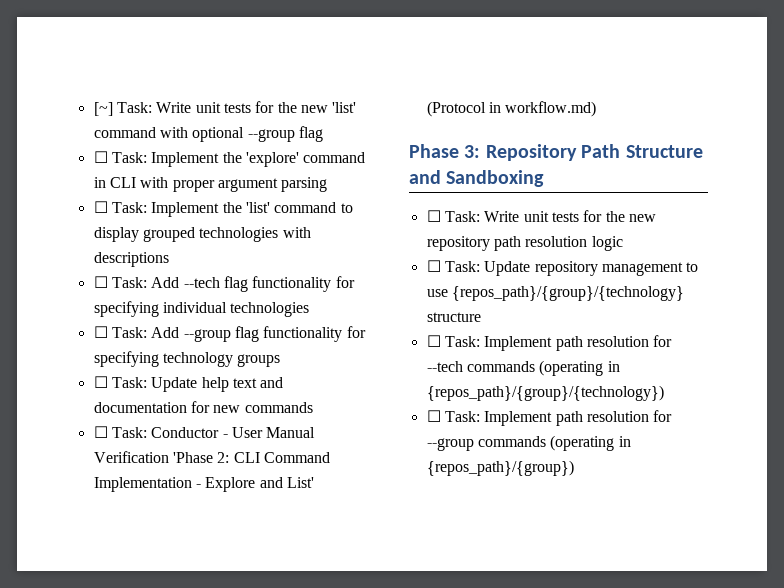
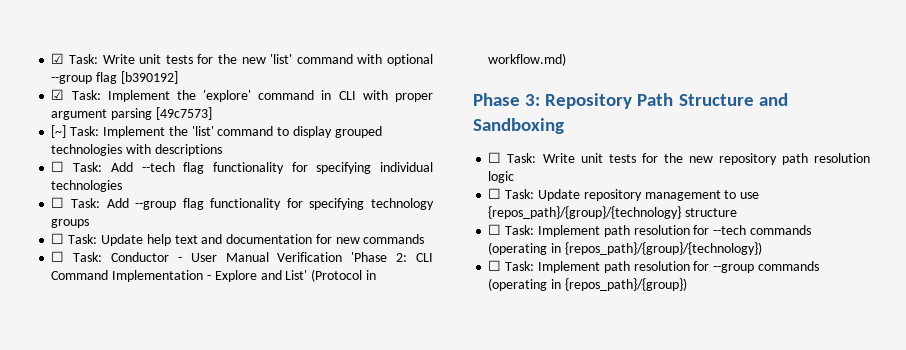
- [~] Task: Write unit tests for the new 'list' command with optional --group flag
- ☐ Task: Implement the 'explore' command in CLI with proper argument parsing
- ☐ Task: Implement the 'list' command to display grouped technologies with descriptions
+ ☑ Task: Write unit tests for the new 'list' command with optional --group flag [b390192]
+ ☑ Task: Implement the 'explore' command in CLI with proper argument parsing [49c7573]
+ [~] Task: Implement the 'list' command to display grouped technologies with descriptions

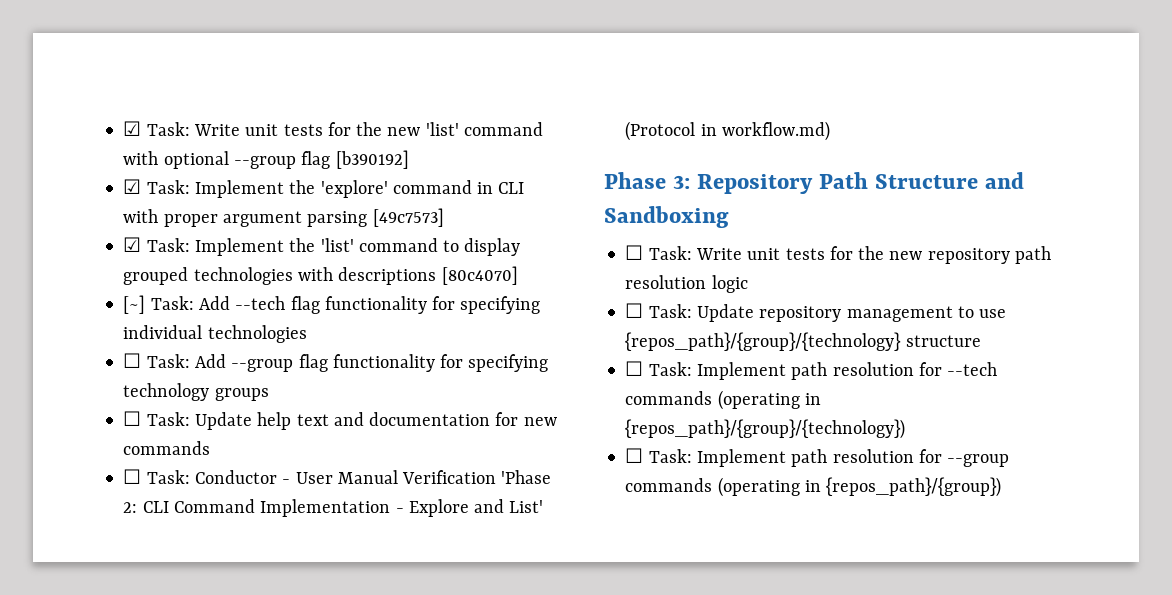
- [~] Task: Implement the 'list' command to display grouped technologies with descriptions
- ☐ Task: Add --tech flag functionality for specifying individual technologies
+ ☑ Task: Implement the 'list' command to display grouped technologies with descriptions [80c4070]
+ [~] Task: Add --tech flag functionality for specifying individual technologies

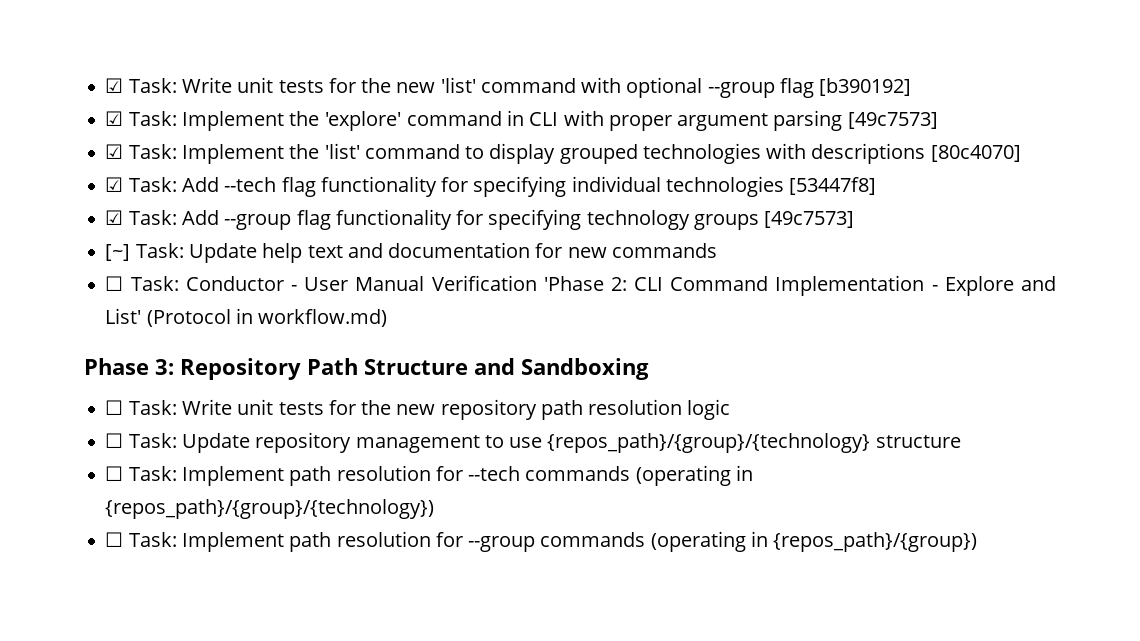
- [~] Task: Add --tech flag functionality for specifying individual technologies
- ☐ Task: Add --group flag functionality for specifying technology groups
- ☐ Task: Update help text and documentation for new commands
+ ☑ Task: Add --tech flag functionality for specifying individual technologies [53447f8]
+ ☑ Task: Add --group flag functionality for specifying technology groups [49c7573]
+ [~] Task: Update help text and documentation for new commands

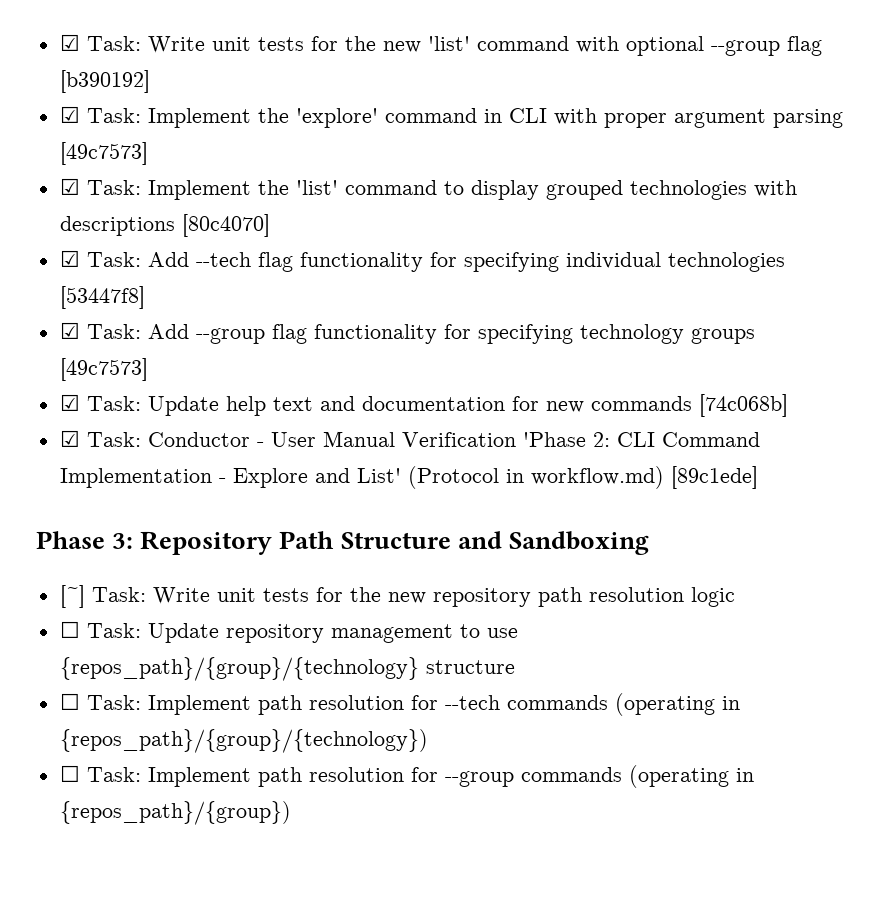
- [~] Task: Update help text and documentation for new commands
- ☐ Task: Conductor - User Manual Verification 'Phase 2: CLI Command Implementation - Explore and List' (Protocol in workflow.md)
+ ☑ Task: Update help text and documentation for new commands [74c068b]
+ ☑ Task: Conductor - User Manual Verification 'Phase 2: CLI Command Implementation - Explore and List' (Protocol in workflow.md) [89c1ede]
- ☐ Task: Write unit tests for the new repository path resolution logic
+ [~] Task: Write unit tests for the new repository path resolution logic

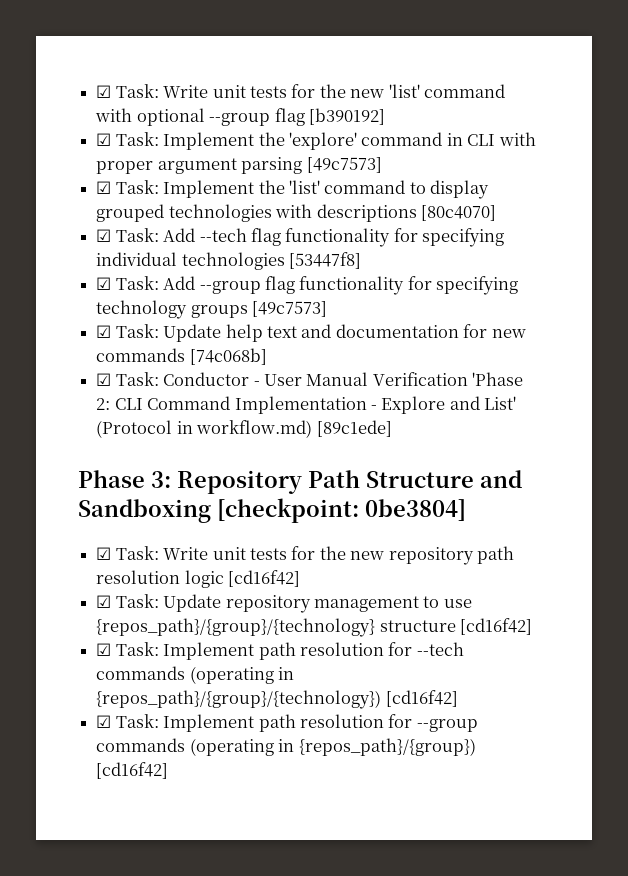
- Phase 3: Repository Path Structure and Sandboxing
- [~] Task: Write unit tests for the new repository path resolution logic
- ☐ Task: Update repository management to use {repos_path}/{group}/{technology} structure
- ☐ Task: Implement path resolution for --tech commands (operating in {repos_path}/{group}/{technology})
- ☐ Task: Implement path resolution for --group commands (operating in {repos_path}/{group})
+ Phase 3: Repository Path Structure and Sandboxing [checkpoint: 0be3804]
+ ☑ Task: Write unit tests for the new repository path resolution logic [cd16f42]
+ ☑ Task: Update repository management to use {repos_path}/{group}/{technology} structure [cd16f42]
+ ☑ Task: Implement path resolution for --tech commands (operating in {repos_path}/{group}/{technology}) [cd16f42]
+ ☑ Task: Implement path resolution for --group commands (operating in {repos_path}/{group}) [cd16f42]

